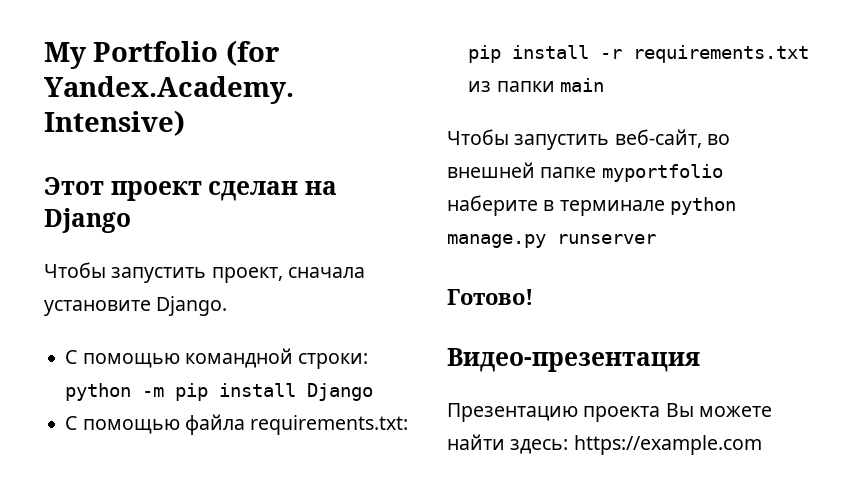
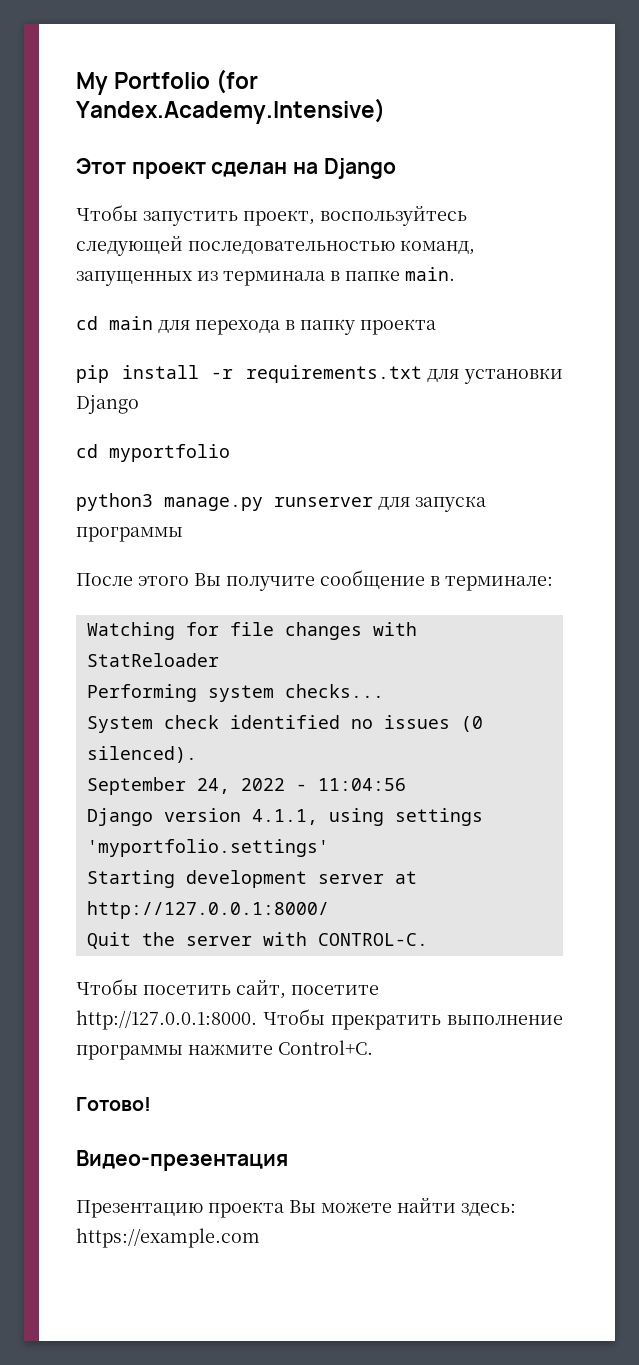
- Чтобы запустить проект, сначала установите Django.
- С помощью командной строки: python -m pip install Django
- С помощью файла requirements.txt: pip install -r requirements.txt из папки main
- Чтобы запустить веб-сайт, во внешней папке myportfolio наберите в терминале python manage.py runserver
+ Чтобы запустить проект, воспользуйтесь следующей последовательностью команд, запущенных из терминала в папке main.
+ cd main для перехода в папку проекта
+ pip install -r requirements.txt для установки Django
+ cd myportfolio
+ python3 manage.py runserver для запуска программы
+ После этого Вы получите сообщение в терминале:
+ Watching for file changes with StatReloader
+ Performing system checks...
+ System check identified no issues (0 silenced).
+ September 24, 2022 - 11:04:56
+ Django version 4.1.1, using settings 'myportfolio.settings'
+ Starting development server at http://127.0.0.1:8000/
+ Quit the server with CONTROL-C.
+ Чтобы посетить сайт, посетите http://127.0.0.1:8000. Чтобы прекратить выполнение программы нажмите Control+C.

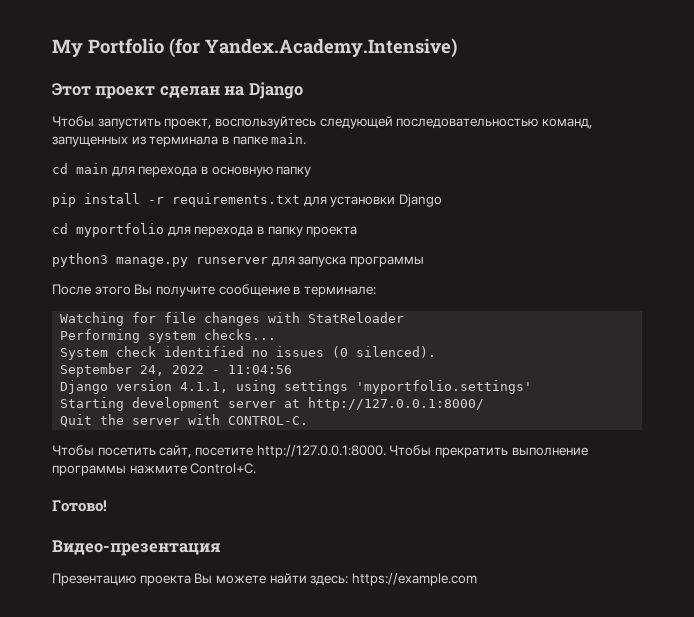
- cd main для перехода в папку проекта
+ cd main для перехода в основную папку
- cd myportfolio
+ cd myportfolio для перехода в папку проекта

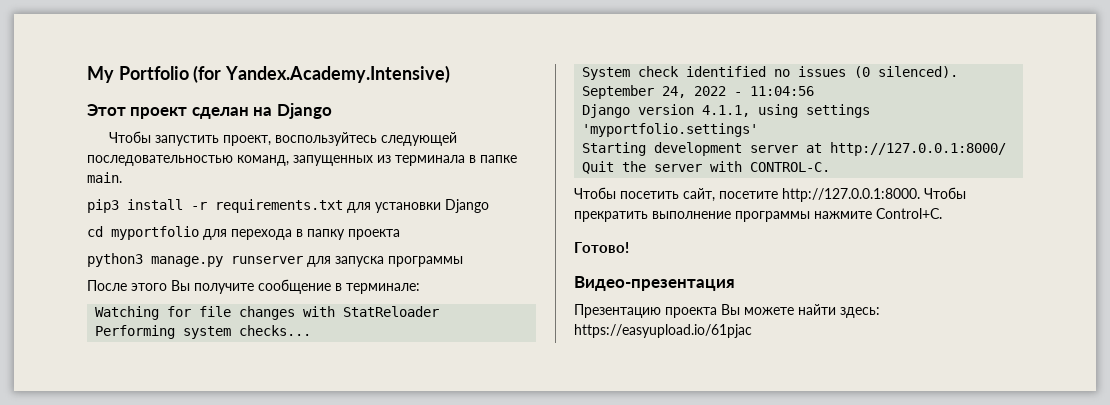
- cd main для перехода в основную папку
- pip install -r requirements.txt для установки Django
+ pip3 install -r requirements.txt для установки Django
- Презентацию проекта Вы можете найти здесь: https://example.com
+ Презентацию проекта Вы можете найти здесь: https://easyupload.io/61pjac

